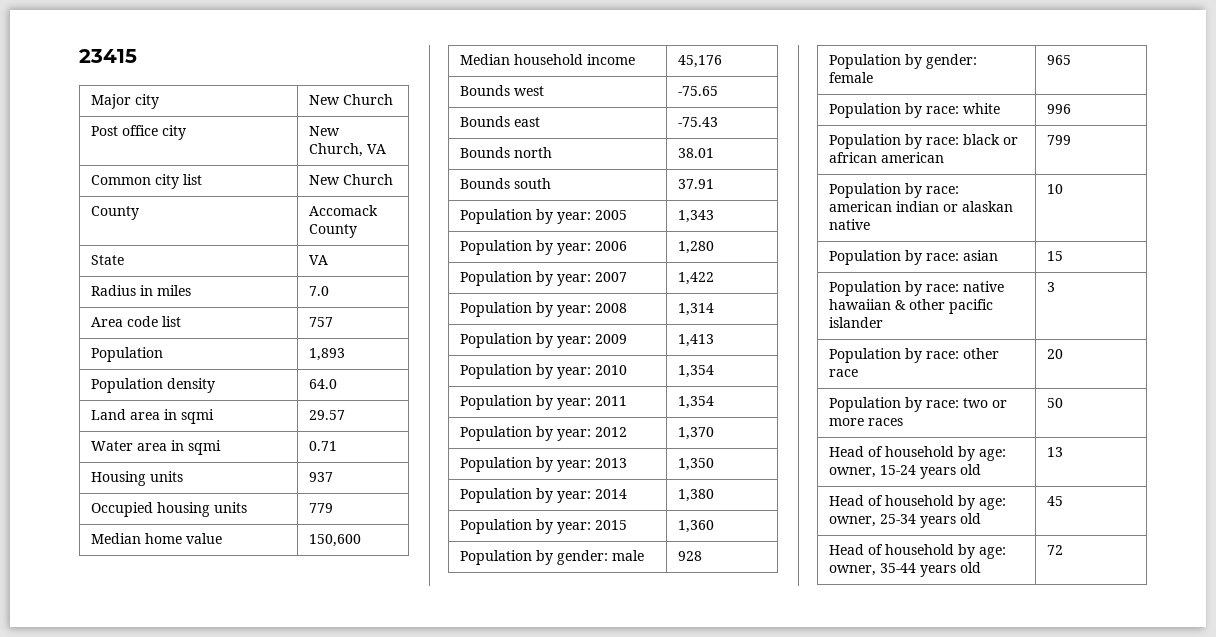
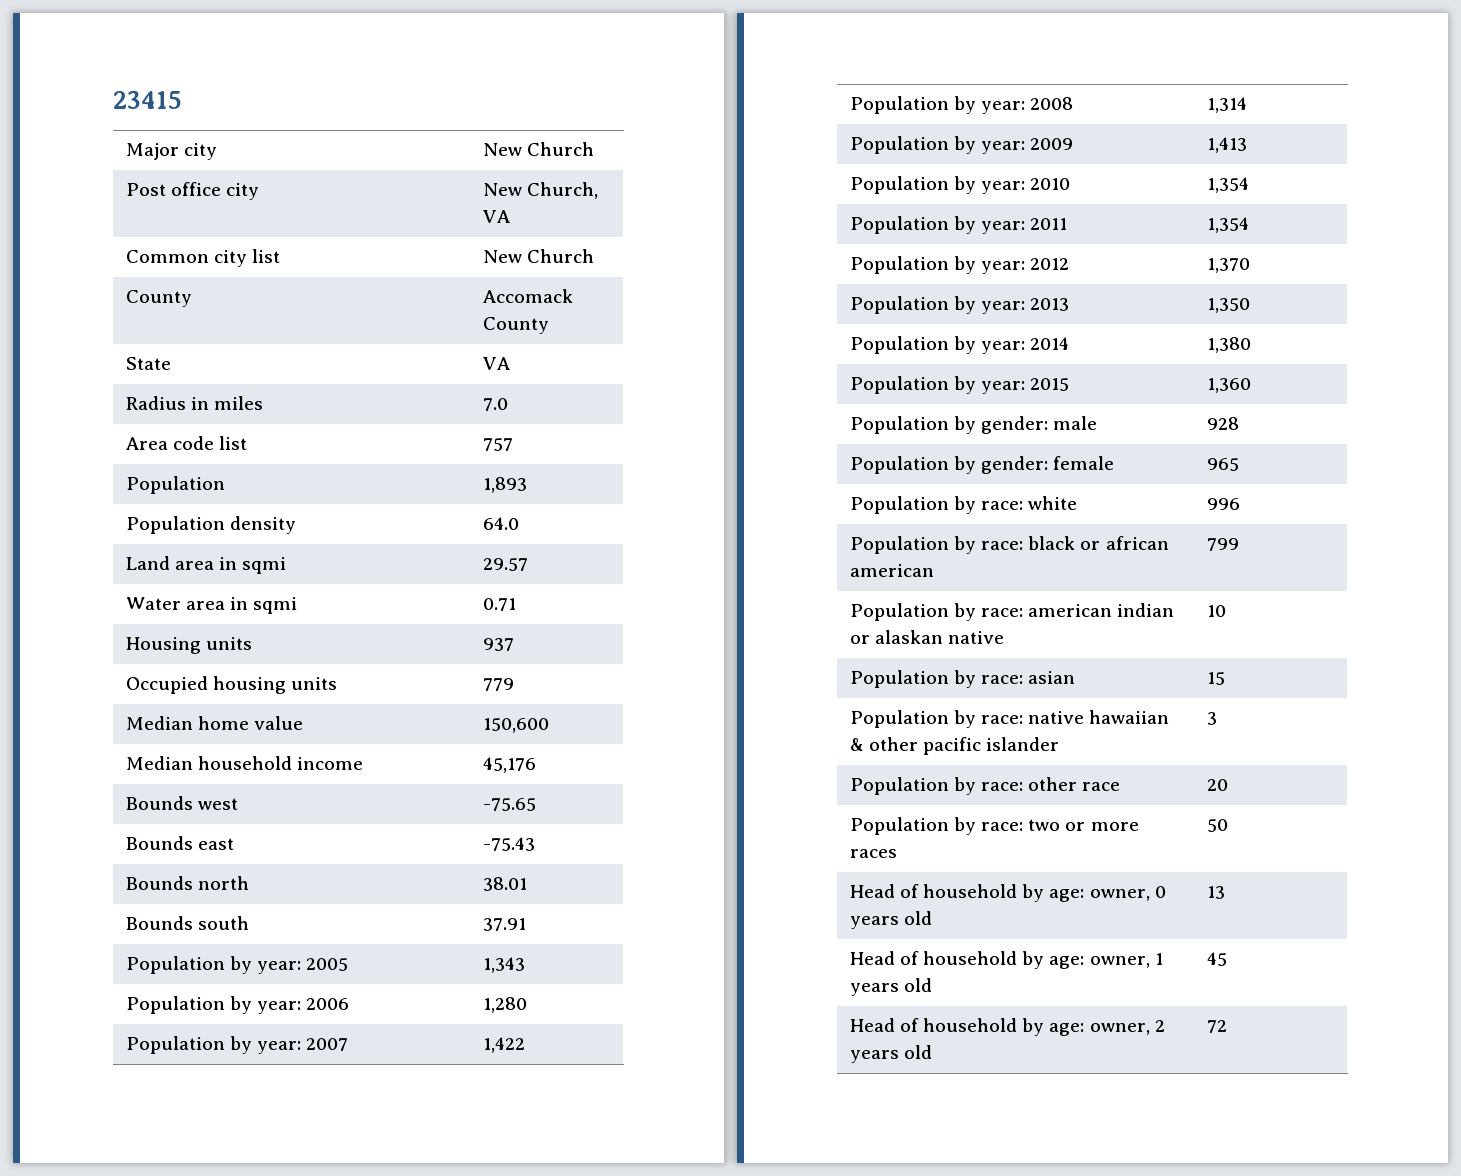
- Head of household by age: owner, 15-24 years old | 13
+ Head of household by age: owner, 0 years old | 13
- Head of household by age: owner, 25-34 years old | 45
+ Head of household by age: owner, 1 years old | 45
- Head of household by age: owner, 35-44 years old | 72
+ Head of household by age: owner, 2 years old | 72

